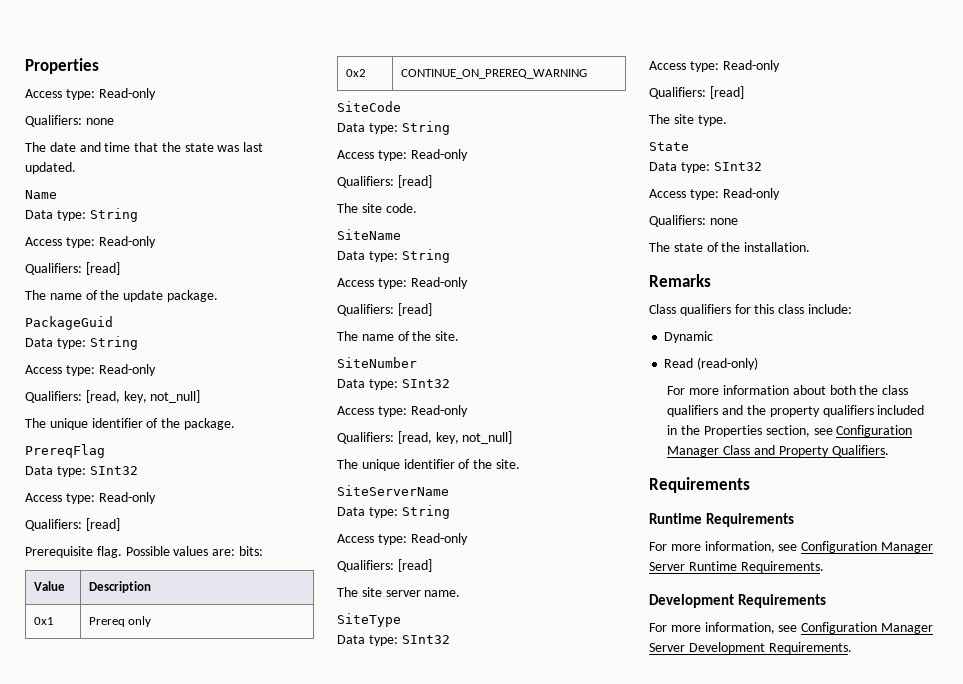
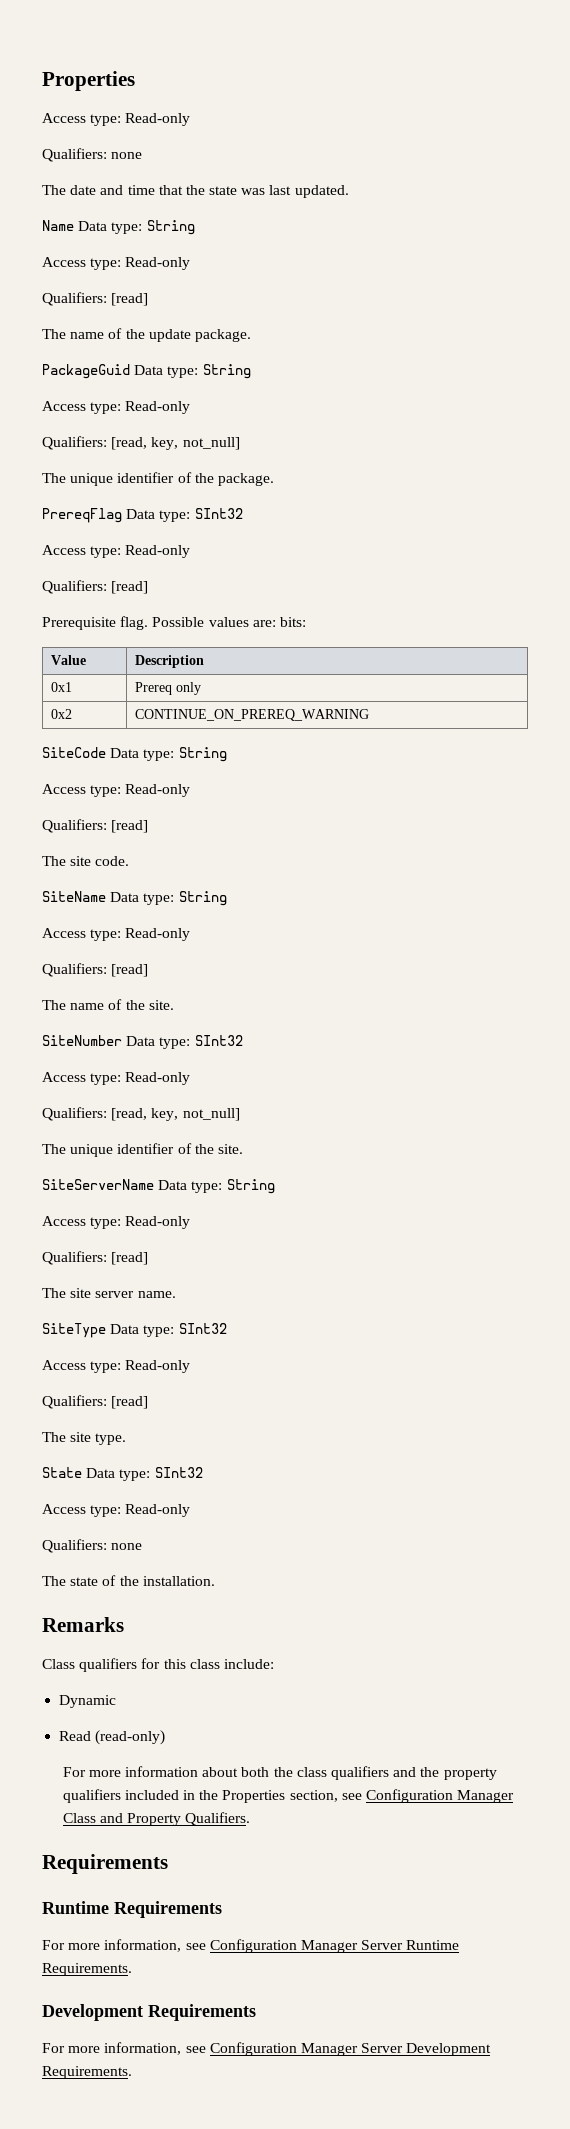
- Name
- Data type: String
+ Name Data type: String
- PackageGuid
- Data type: String
+ PackageGuid Data type: String
- PrereqFlag
- Data type: SInt32
+ PrereqFlag Data type: SInt32
- SiteCode
- Data type: String
+ SiteCode Data type: String
- SiteName
- Data type: String
+ SiteName Data type: String
- SiteNumber
- Data type: SInt32
+ SiteNumber Data type: SInt32
- SiteServerName
- Data type: String
+ SiteServerName Data type: String
- SiteType
- Data type: SInt32
+ SiteType Data type: SInt32
- State
- Data type: SInt32
+ State Data type: SInt32

